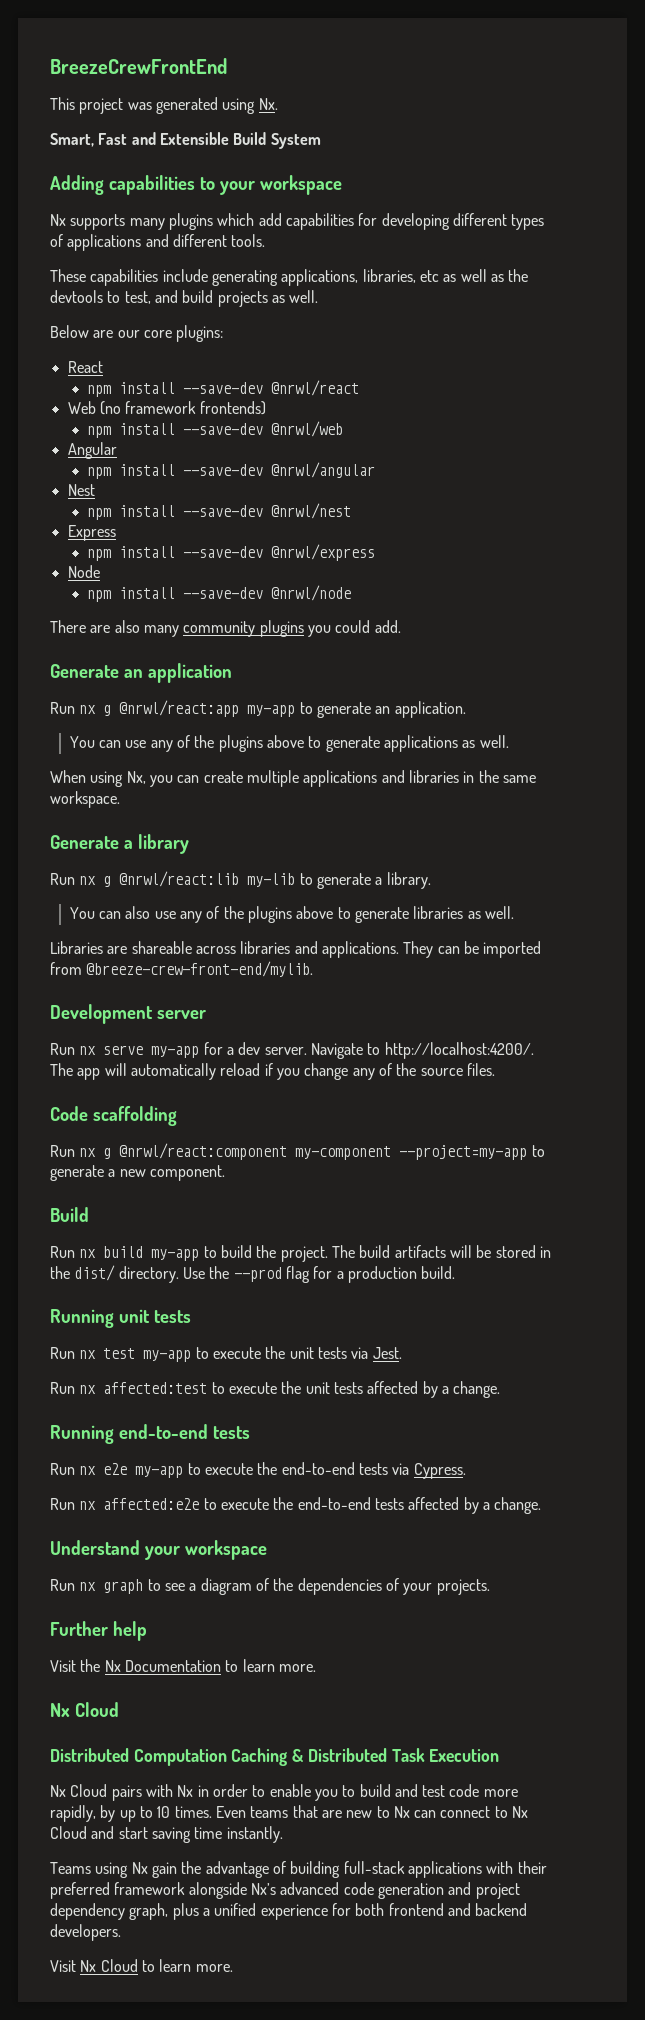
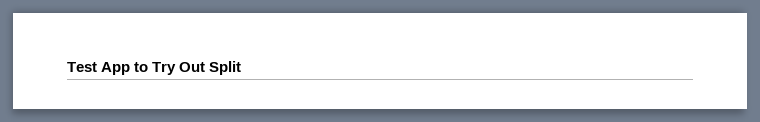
- BreezeCrewFrontEnd
- This project was generated using Nx.
- Smart, Fast and Extensible Build System
- Adding capabilities to your workspace
- Nx supports many plugins which add capabilities for developing different types of applications and different tools.
- These capabilities include generating applications, libraries, etc as well as the devtools to test, and build projects as well.
- Below are our core plugins:
- React
- npm install --save-dev @nrwl/react
- Web (no framework frontends)
- npm install --save-dev @nrwl/web
- Angular
- npm install --save-dev @nrwl/angular
- Nest
- npm install --save-dev @nrwl/nest
- Express
- npm install --save-dev @nrwl/express
- Node
- npm install --save-dev @nrwl/node
- There are also many community plugins you could add.
- Generate an application
- Run nx g @nrwl/react:app my-app to generate an application.
- You can use any of the plugins above to generate applications as well.
- When using Nx, you can create multiple applications and libraries in the same workspace.
- Generate a library
- Run nx g @nrwl/react:lib my-lib to generate a library.
- You can also use any of the plugins above to generate libraries as well.
- Libraries are shareable across libraries and applications. They can be imported from @breeze-crew-front-end/mylib.
- Development server
- Run nx serve my-app for a dev server. Navigate to http://localhost:4200/. The app will automatically reload if you change any of the source files.
- Code scaffolding
- Run nx g @nrwl/react:component my-component --project=my-app to generate a new component.
- Build
- Run nx build my-app to build the project. The build artifacts will be stored in the dist/ directory. Use the --prod flag for a production build.
- Running unit tests
- Run nx test my-app to execute the unit tests via Jest.
- Run nx affected:test to execute the unit tests affected by a change.
- Running end-to-end tests
- Run nx e2e my-app to execute the end-to-end tests via Cypress.
- Run nx affected:e2e to execute the end-to-end tests affected by a change.
- Understand your workspace
- Run nx graph to see a diagram of the dependencies of your projects.
- Further help
- Visit the Nx Documentation to learn more.
- Nx Cloud
- Distributed Computation Caching & Distributed Task Execution
- Nx Cloud pairs with Nx in order to enable you to build and test code more rapidly, by up to 10 times. Even teams that are new to Nx can connect to Nx Cloud and start saving time instantly.
- Teams using Nx gain the advantage of building full-stack applications with their preferred framework alongside Nx’s advanced code generation and project dependency graph, plus a unified experience for both frontend and backend developers.
- Visit Nx Cloud to learn more.
+ Test App to Try Out Split

